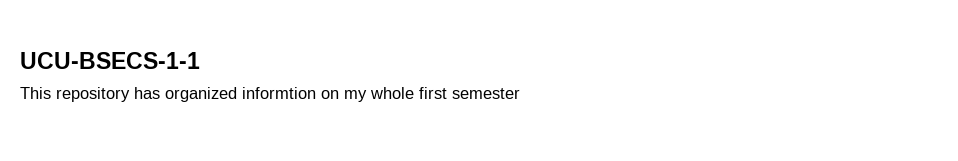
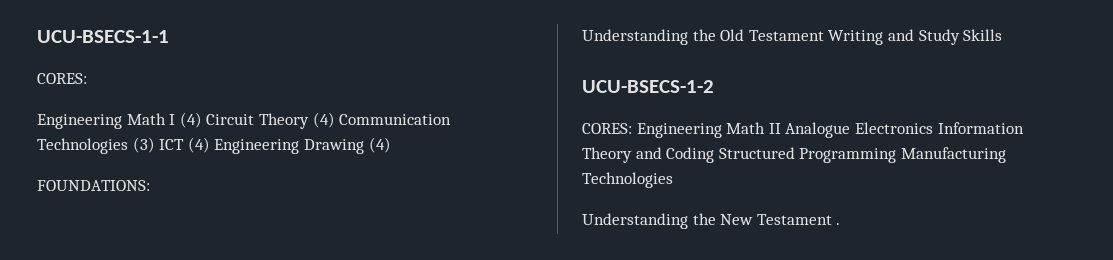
  UCU-BSECS-1-1
- This repository has organized informtion on my whole first semester
+ CORES:
+ Engineering Math I (4) Circuit Theory (4) Communication Technologies (3) ICT (4) Engineering Drawing (4)
+ FOUNDATIONS:
+ Understanding the Old Testament Writing and Study Skills
+ UCU-BSECS-1-2
+ CORES: Engineering Math II Analogue Electronics Information Theory and Coding Structured Programming Manufacturing Technologies
+ Understanding the New Testament .

